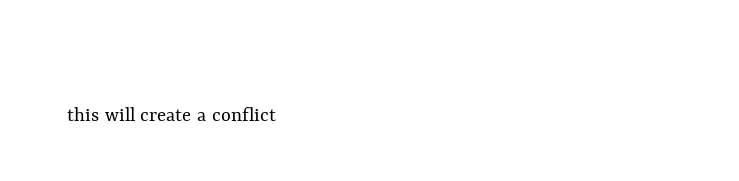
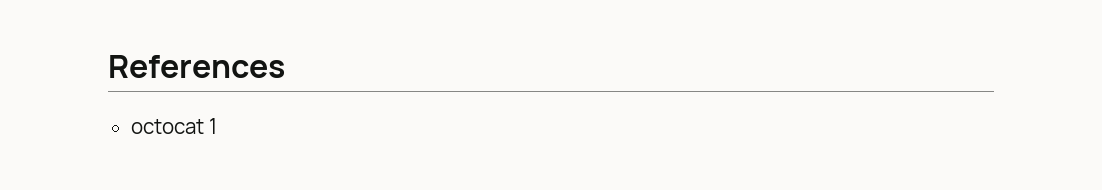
- this will create a conflict
+ References
+ octocat 1

